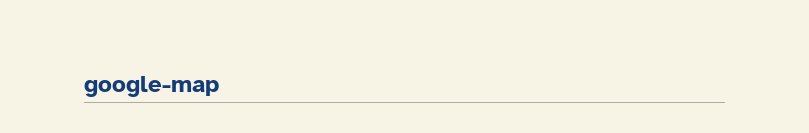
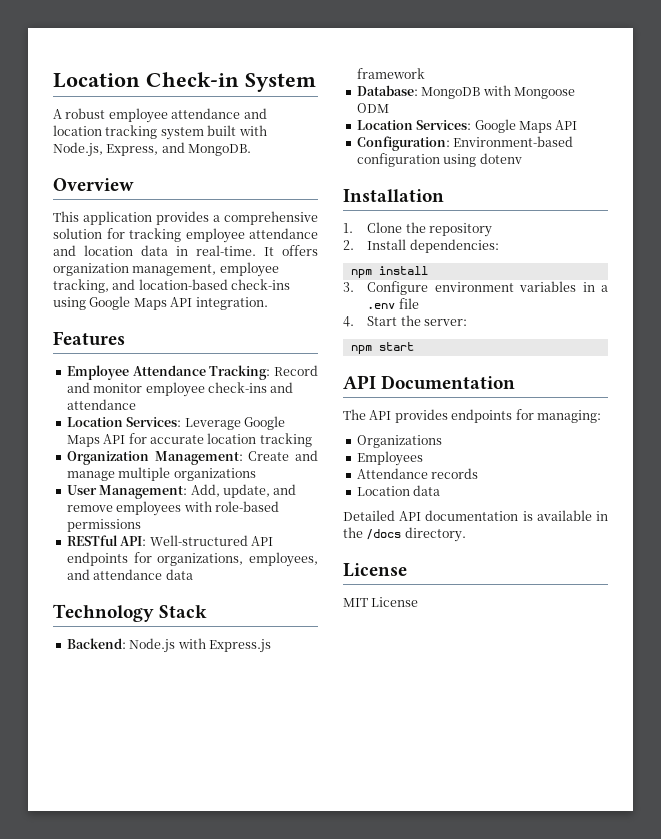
- google-map
+ Location Check-in System
+ A robust employee attendance and location tracking system built with Node.js, Express, and MongoDB.
+ Overview
+ This application provides a comprehensive solution for tracking employee attendance and location data in real-time. It offers organization management, employee tracking, and location-based check-ins using Google Maps API integration.
+ Features
+ Employee Attendance Tracking: Record and monitor employee check-ins and attendance
+ Location Services: Leverage Google Maps API for accurate location tracking
+ Organization Management: Create and manage multiple organizations
+ User Management: Add, update, and remove employees with role-based permissions
+ RESTful API: Well-structured API endpoints for organizations, employees, and attendance data
+ Technology Stack
+ Backend: Node.js with Express.js framework
+ Database: MongoDB with Mongoose ODM
+ Location Services: Google Maps API
+ Configuration: Environment-based configuration using dotenv
+ Installation
+ 1. Clone the repository
+ 2. Install dependencies:
+ npm install
+ 3. Configure environment variables in a .env file
+ 4. Start the server:
+ npm start
+ API Documentation
+ The API provides endpoints for managing:
+ Organizations
+ Employees
+ Attendance records
+ Location data
+ Detailed API documentation is available in the /docs directory.
+ License
+ MIT License

